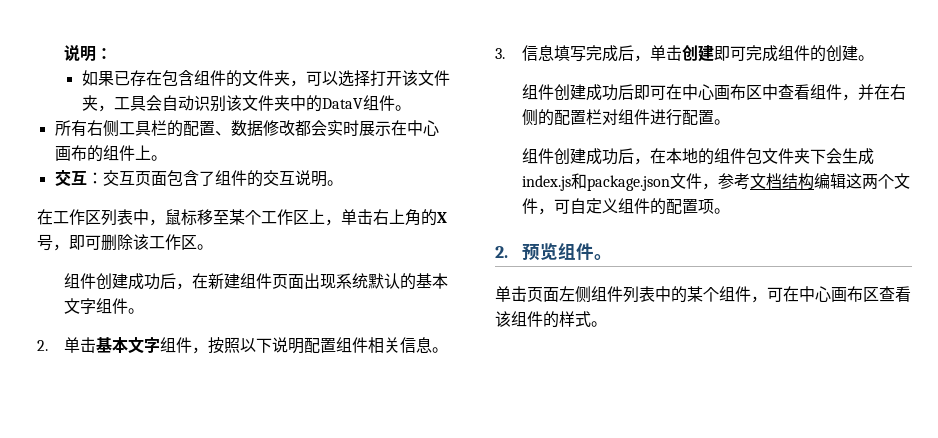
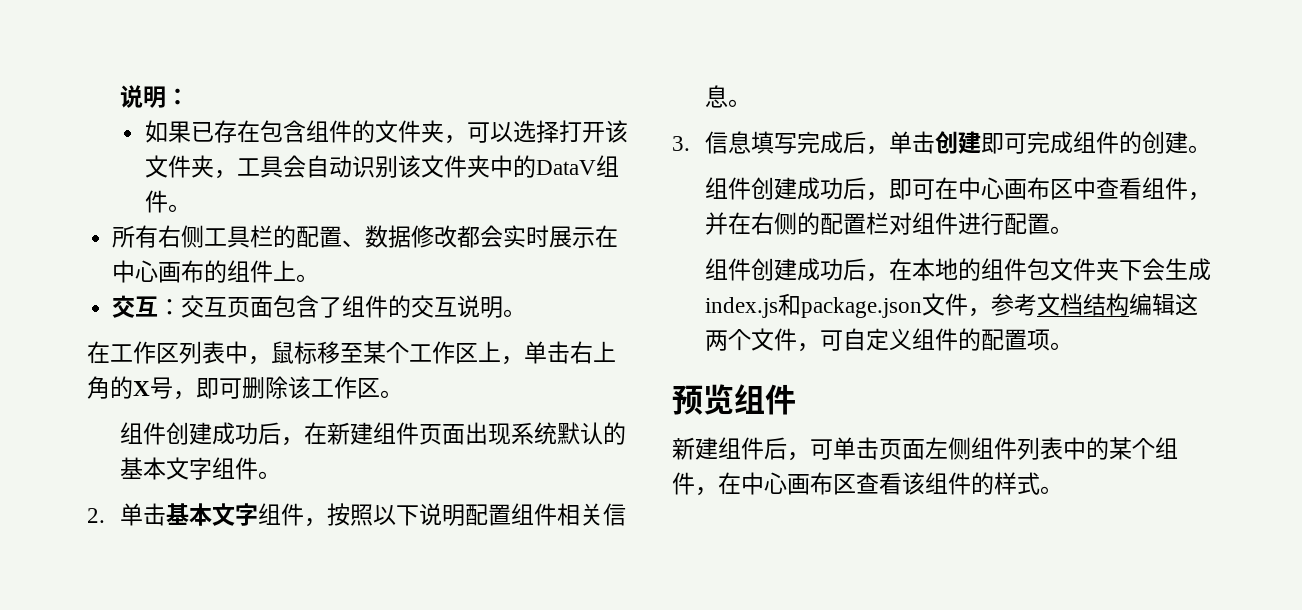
- 组件创建成功后即可在中心画布区中查看组件，并在右侧的配置栏对组件进行配置。
+ 组件创建成功后，即可在中心画布区中查看组件，并在右侧的配置栏对组件进行配置。
- 2.预览组件。
- 单击页面左侧组件列表中的某个组件，可在中心画布区查看该组件的样式。
+ 预览组件
+ 新建组件后，可单击页面左侧组件列表中的某个组件，在中心画布区查看该组件的样式。

